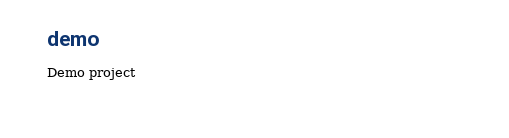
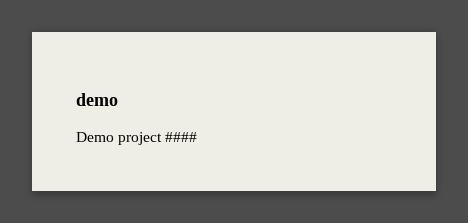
- Demo project
+ Demo project ####

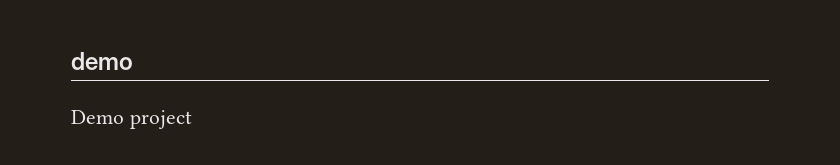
- Demo project ####
+ Demo project

